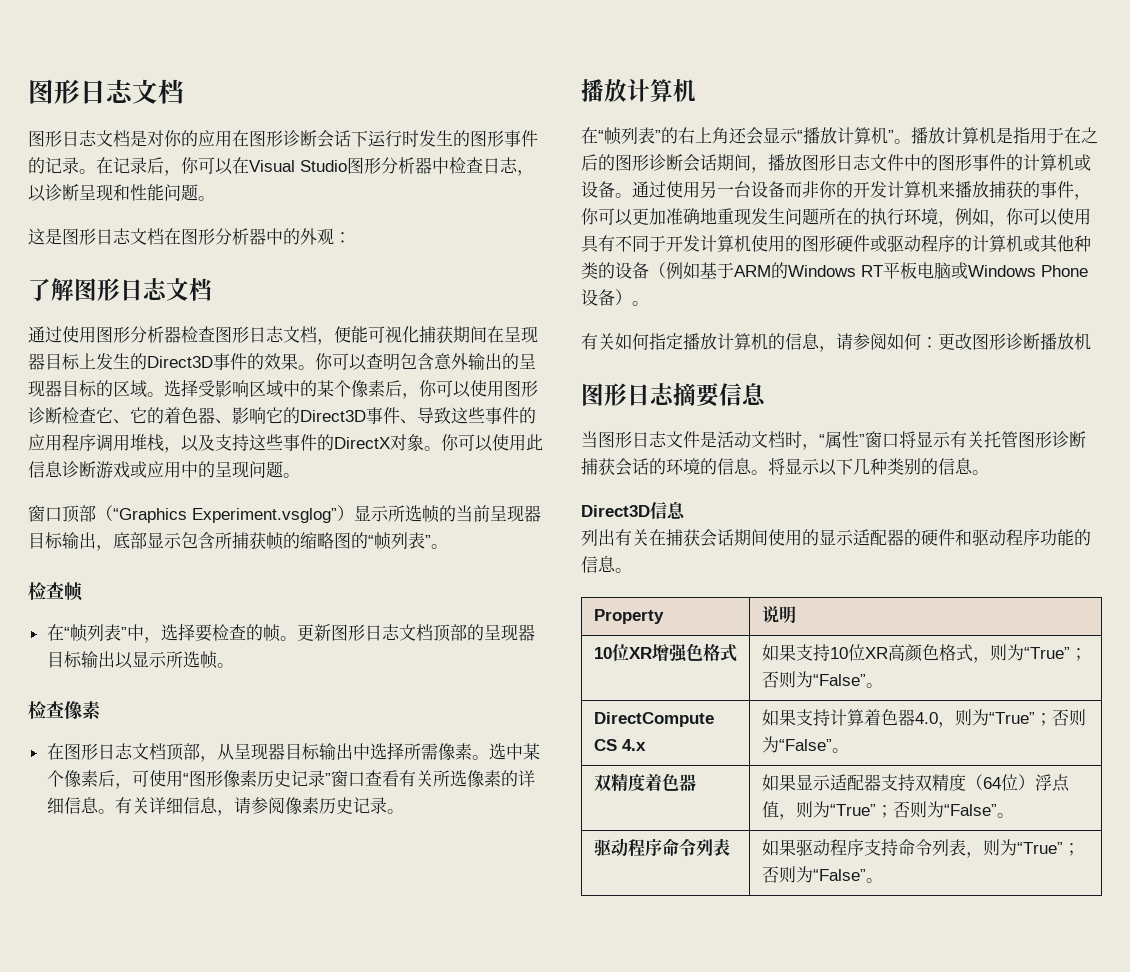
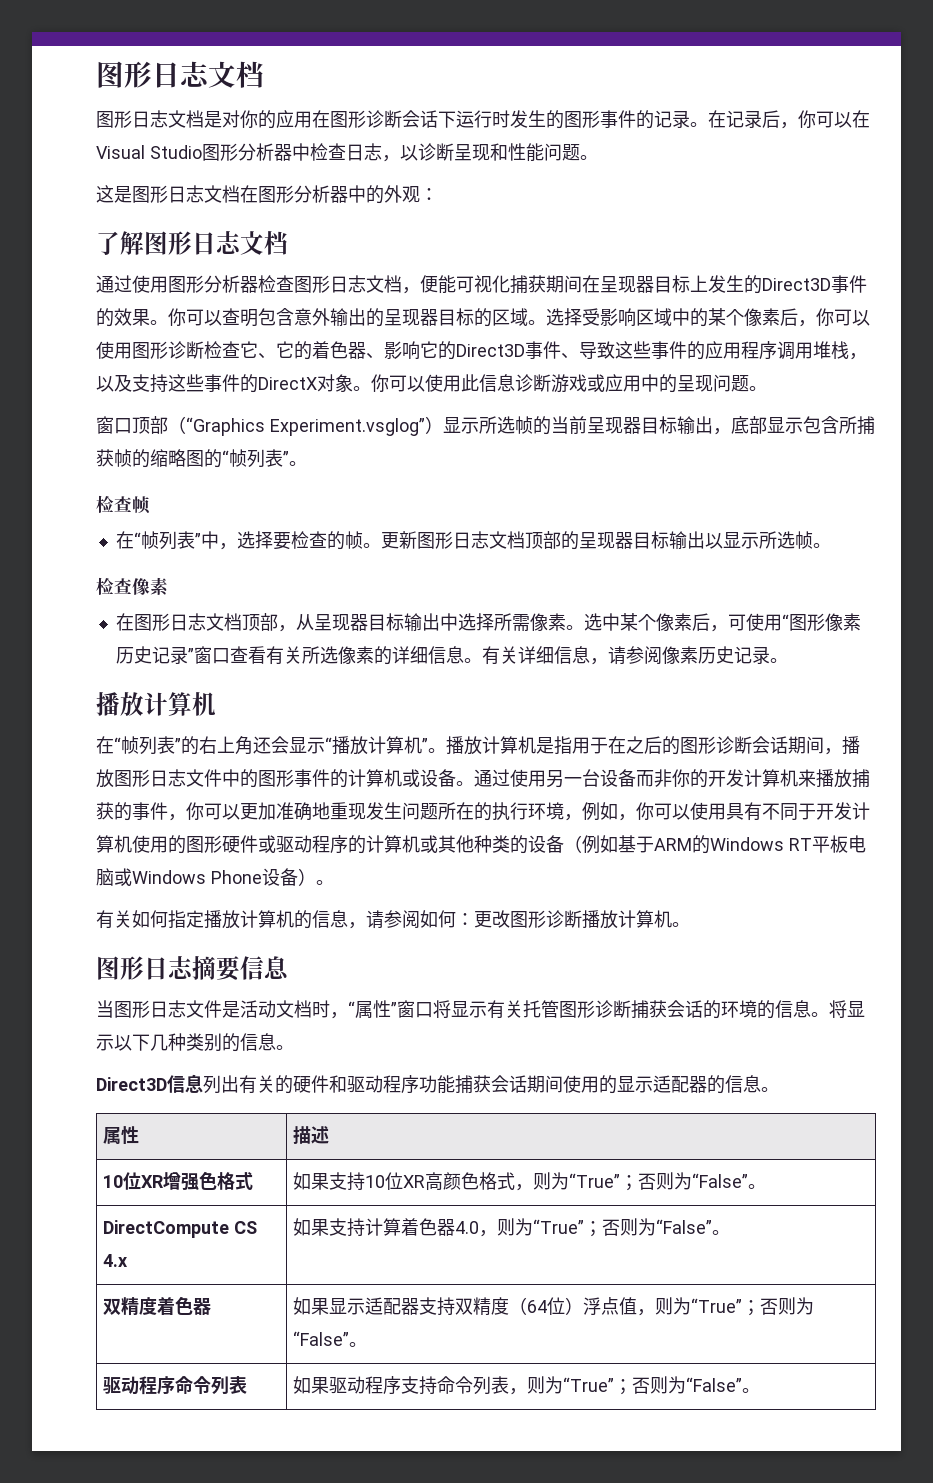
- 有关如何指定播放计算机的信息，请参阅如何：更改图形诊断播放机
+ 有关如何指定播放计算机的信息，请参阅如何：更改图形诊断播放计算机。
- Direct3D信息
- 列出有关在捕获会话期间使用的显示适配器的硬件和驱动程序功能的信息。
- Property | 说明
+ Direct3D信息列出有关的硬件和驱动程序功能捕获会话期间使用的显示适配器的信息。
+ 属性 | 描述

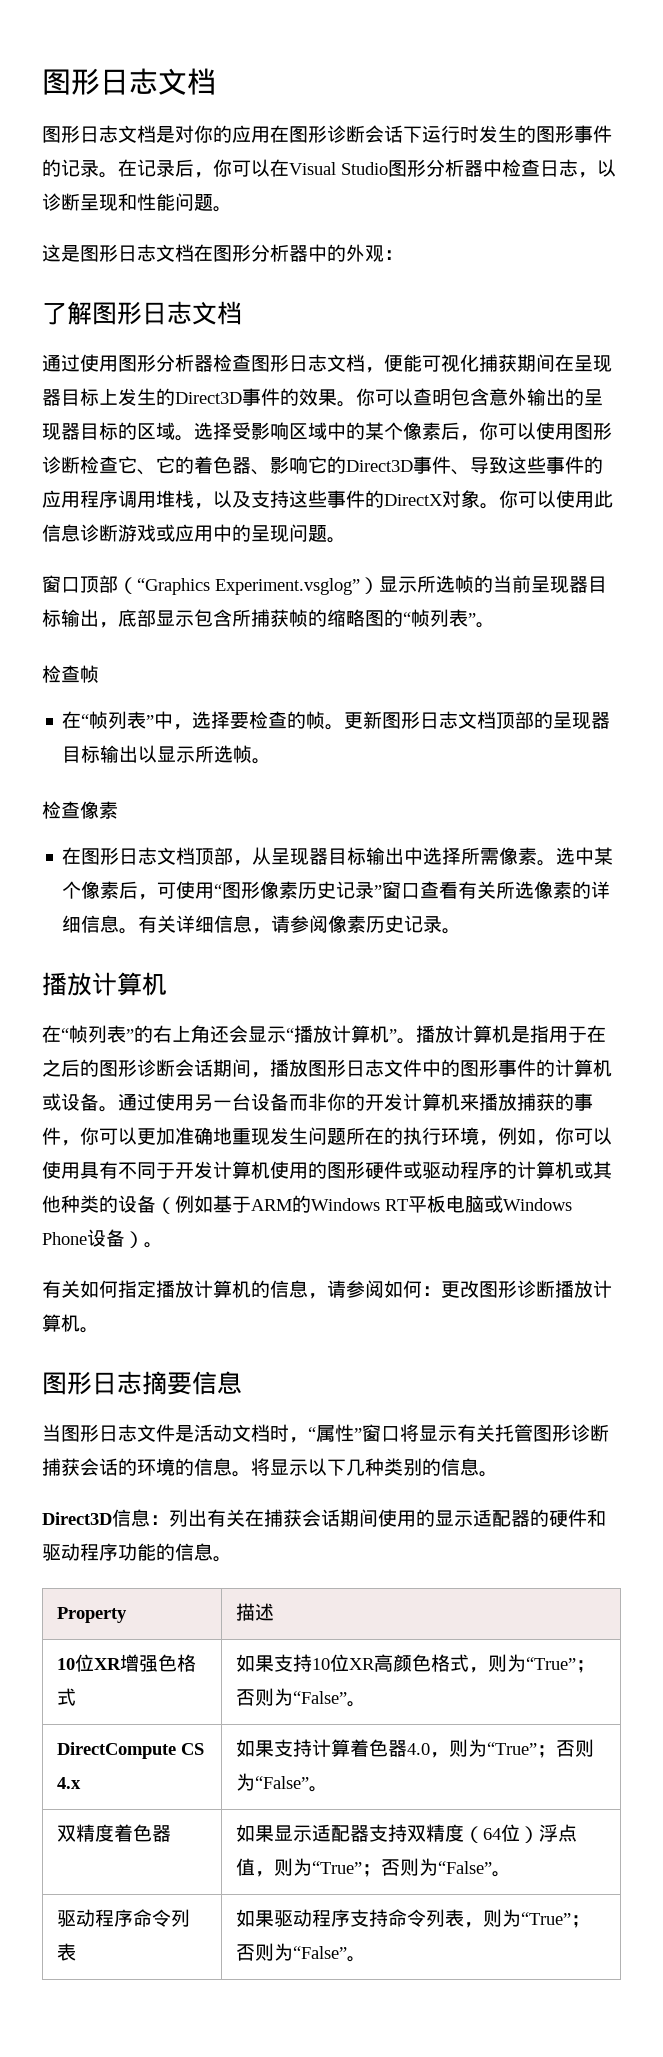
- Direct3D信息列出有关的硬件和驱动程序功能捕获会话期间使用的显示适配器的信息。
- 属性 | 描述
+ Direct3D信息：列出有关在捕获会话期间使用的显示适配器的硬件和驱动程序功能的信息。
+ Property | 描述

